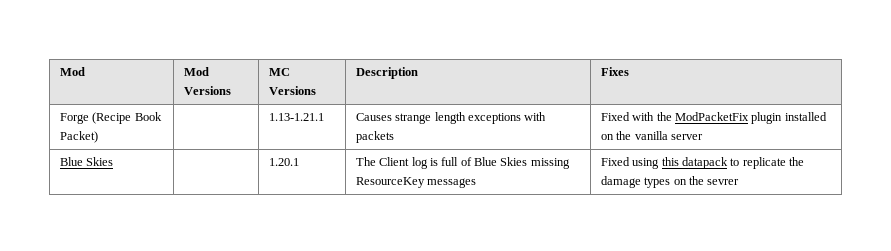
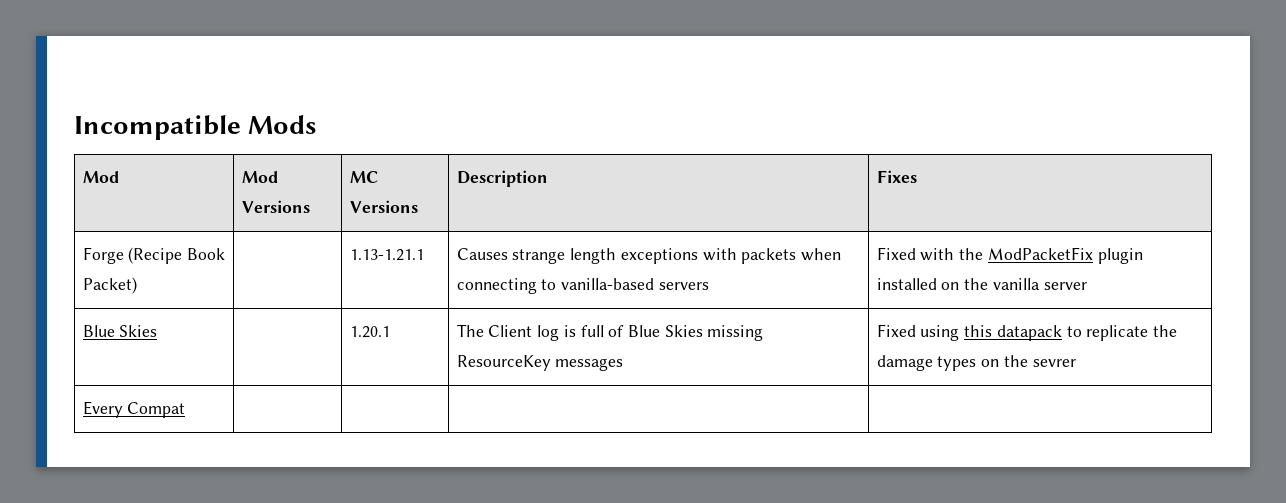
+ Incompatible Mods
- Forge (Recipe Book Packet) | | 1.13-1.21.1 | Causes strange length exceptions with packets | Fixed with the ModPacketFix plugin installed on the vanilla server
+ Forge (Recipe Book Packet) | | 1.13-1.21.1 | Causes strange length exceptions with packets when connecting to vanilla-based servers | Fixed with the ModPacketFix plugin installed on the vanilla server
+ Every Compat | | | |

